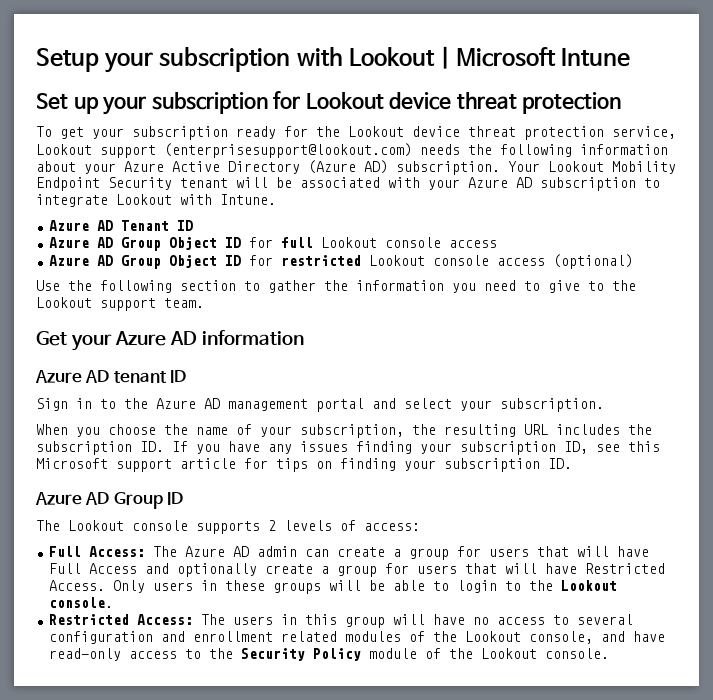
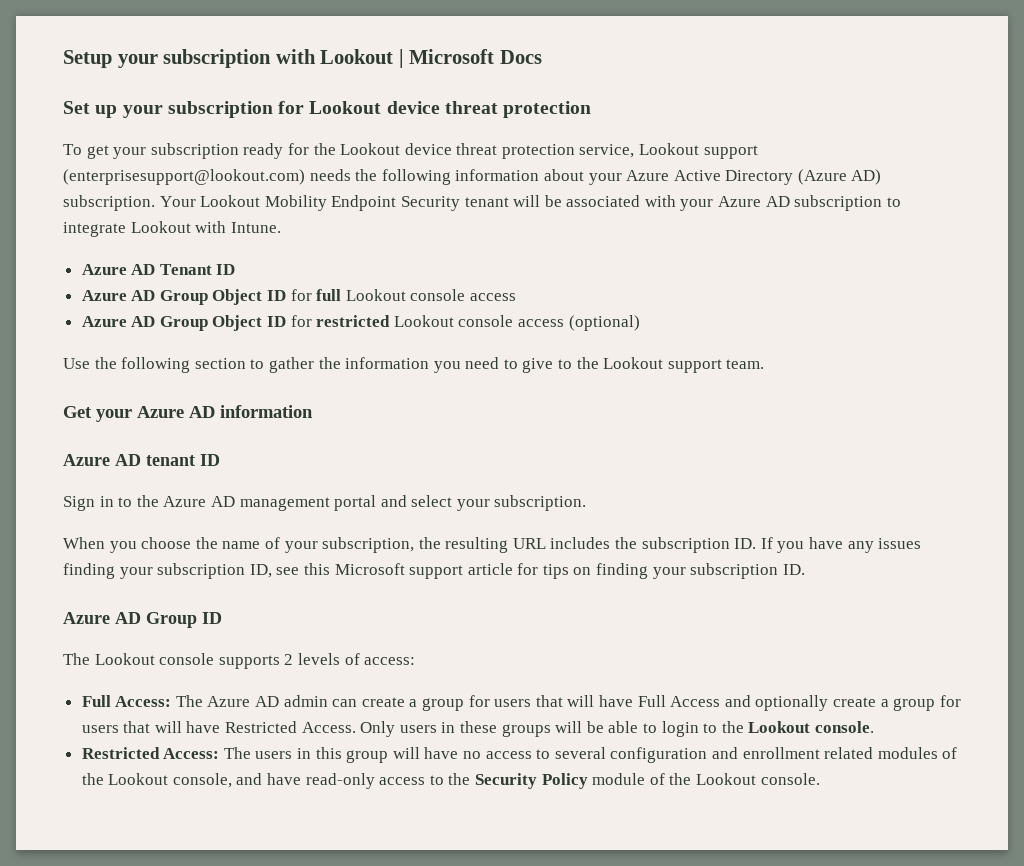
- Setup your subscription with Lookout | Microsoft Intune
+ Setup your subscription with Lookout | Microsoft Docs

